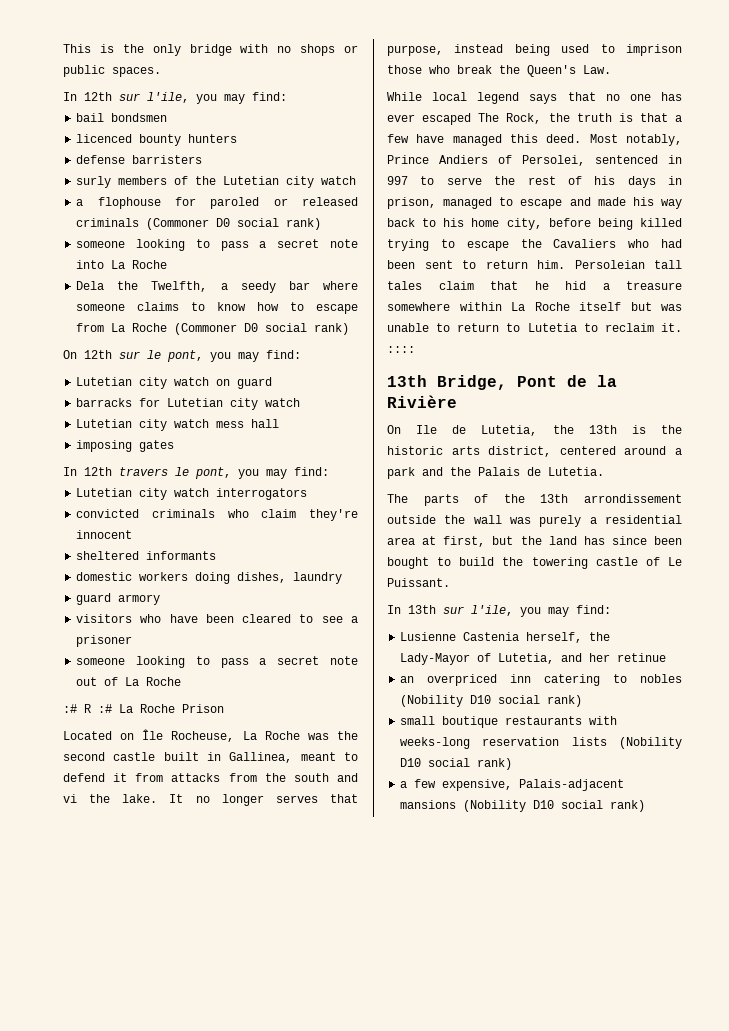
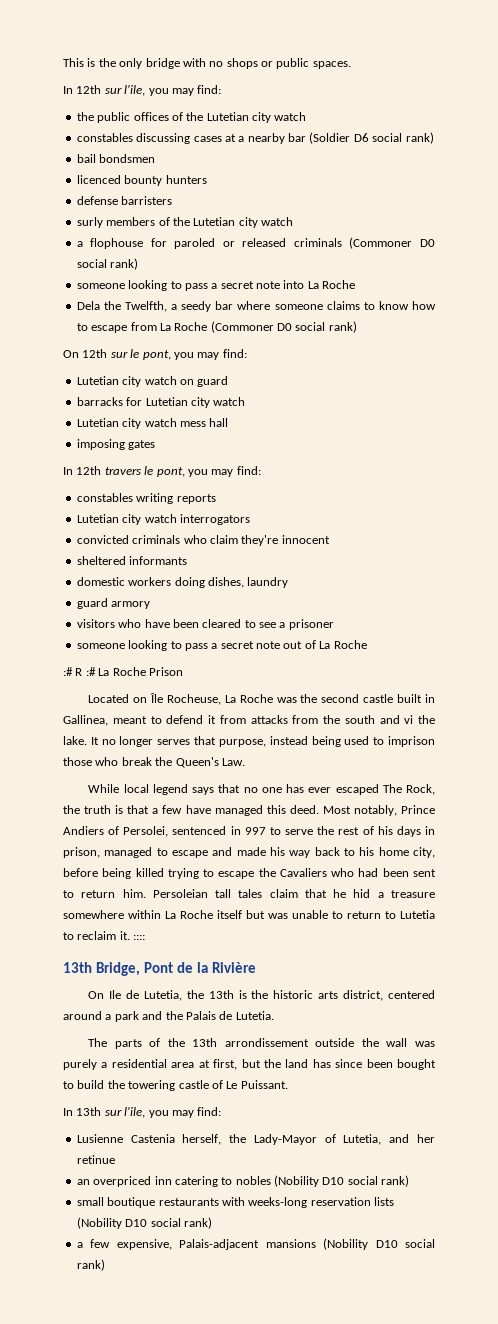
+ the public offices of the Lutetian city watch
+ constables discussing cases at a nearby bar (Soldier D6 social rank)
+ constables writing reports

